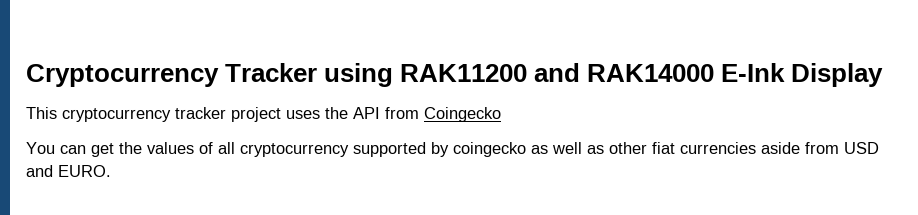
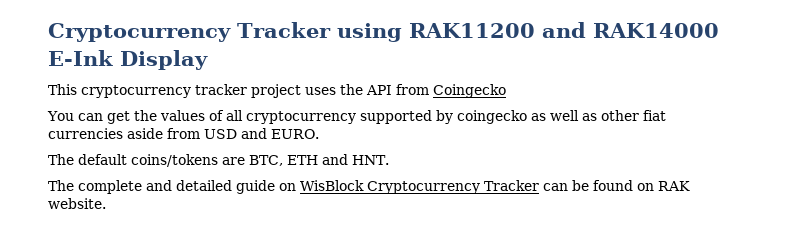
+ The default coins/tokens are BTC, ETH and HNT.
+ The complete and detailed guide on WisBlock Cryptocurrency Tracker can be found on RAK website.

